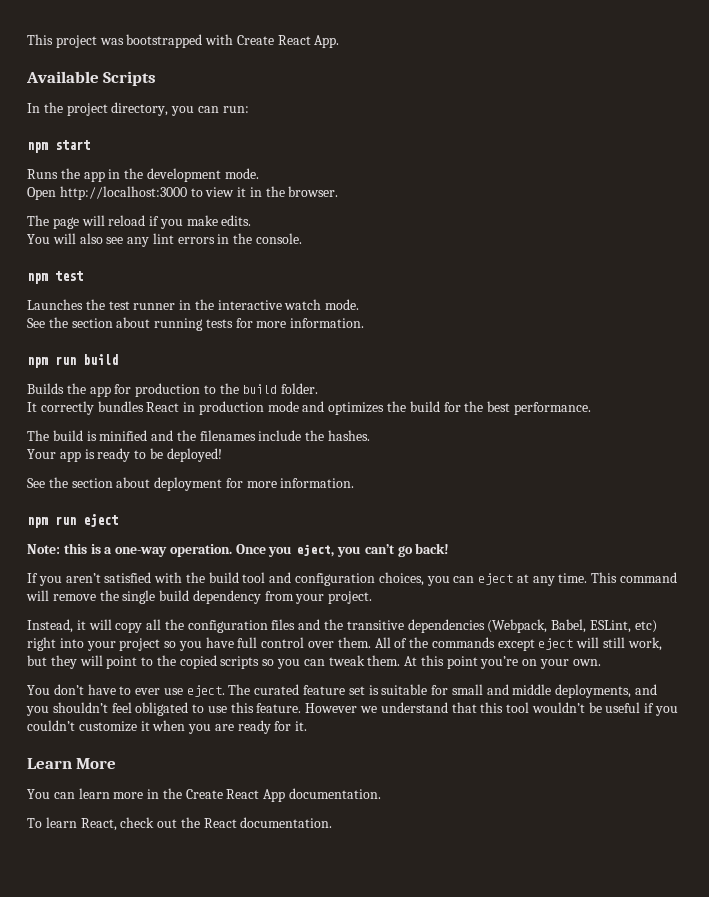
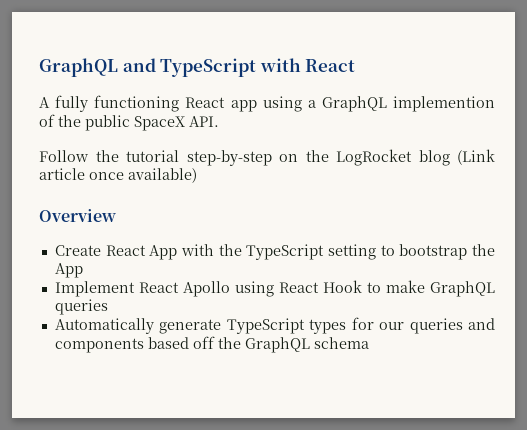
- This project was bootstrapped with Create React App.
- Available Scripts
- In the project directory, you can run:
- npm start
- Runs the app in the development mode.
- Open http://localhost:3000 to view it in the browser.
- The page will reload if you make edits.
- You will also see any lint errors in the console.
- npm test
- Launches the test runner in the interactive watch mode.
- See the section about running tests for more information.
- npm run build
- Builds the app for production to the build folder.
- It correctly bundles React in production mode and optimizes the build for the best performance.
- The build is minified and the filenames include the hashes.
- Your app is ready to be deployed!
- See the section about deployment for more information.
- npm run eject
- Note: this is a one-way operation. Once you eject, you can’t go back!
- If you aren’t satisfied with the build tool and configuration choices, you can eject at any time. This command will remove the single build dependency from your project.
- Instead, it will copy all the configuration files and the transitive dependencies (Webpack, Babel, ESLint, etc) right into your project so you have full control over them. All of the commands except eject will still work, but they will point to the copied scripts so you can tweak them. At this point you’re on your own.
- You don’t have to ever use eject. The curated feature set is suitable for small and middle deployments, and you shouldn’t feel obligated to use this feature. However we understand that this tool wouldn’t be useful if you couldn’t customize it when you are ready for it.
- Learn More
- You can learn more in the Create React App documentation.
- To learn React, check out the React documentation.
+ GraphQL and TypeScript with React
+ A fully functioning React app using a GraphQL implemention of the public SpaceX API.
+ Follow the tutorial step-by-step on the LogRocket blog (Link article once available)
+ Overview
+ Create React App with the TypeScript setting to bootstrap the App
+ Implement React Apollo using React Hook to make GraphQL queries
+ Automatically generate TypeScript types for our queries and components based off the GraphQL schema

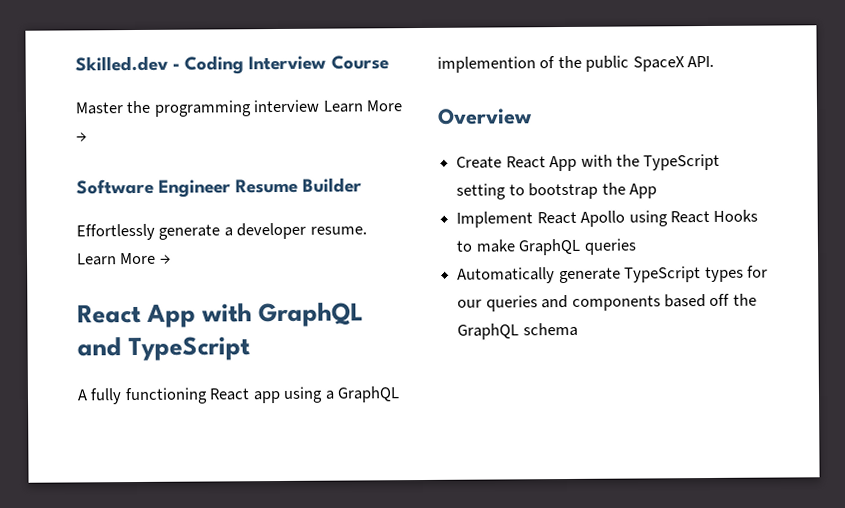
- GraphQL and TypeScript with React
+ Skilled.dev - Coding Interview Course
+ Master the programming interview Learn More →
+ Software Engineer Resume Builder
+ Effortlessly generate a developer resume. Learn More →
+ React App with GraphQL and TypeScript
- Follow the tutorial step-by-step on the LogRocket blog (Link article once available)
- Implement React Apollo using React Hook to make GraphQL queries
+ Implement React Apollo using React Hooks to make GraphQL queries

